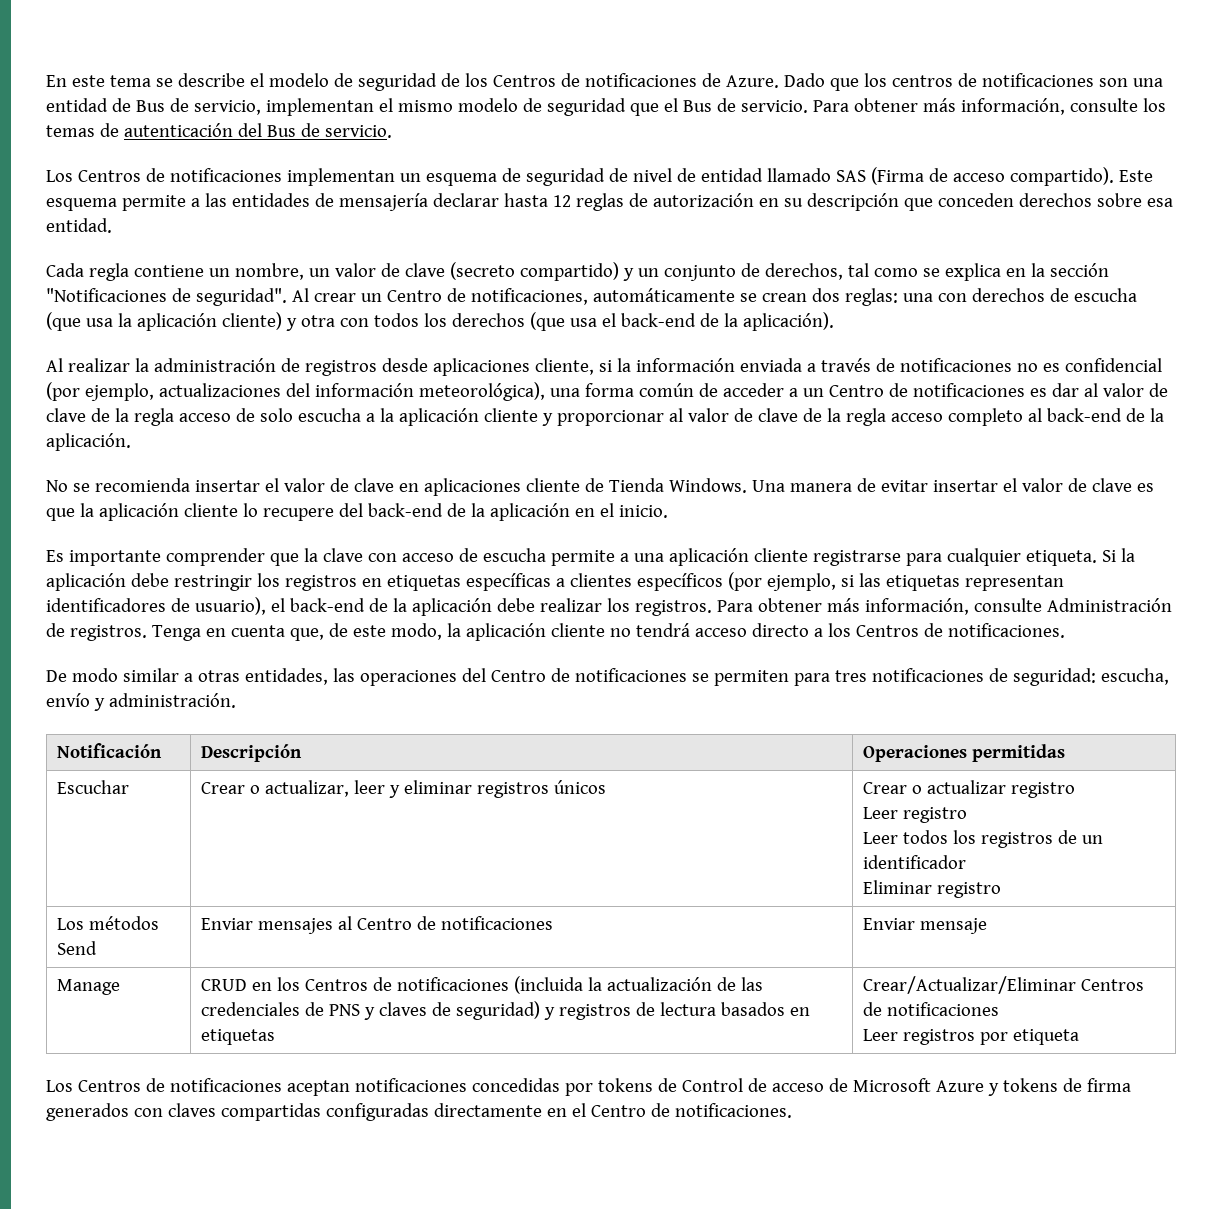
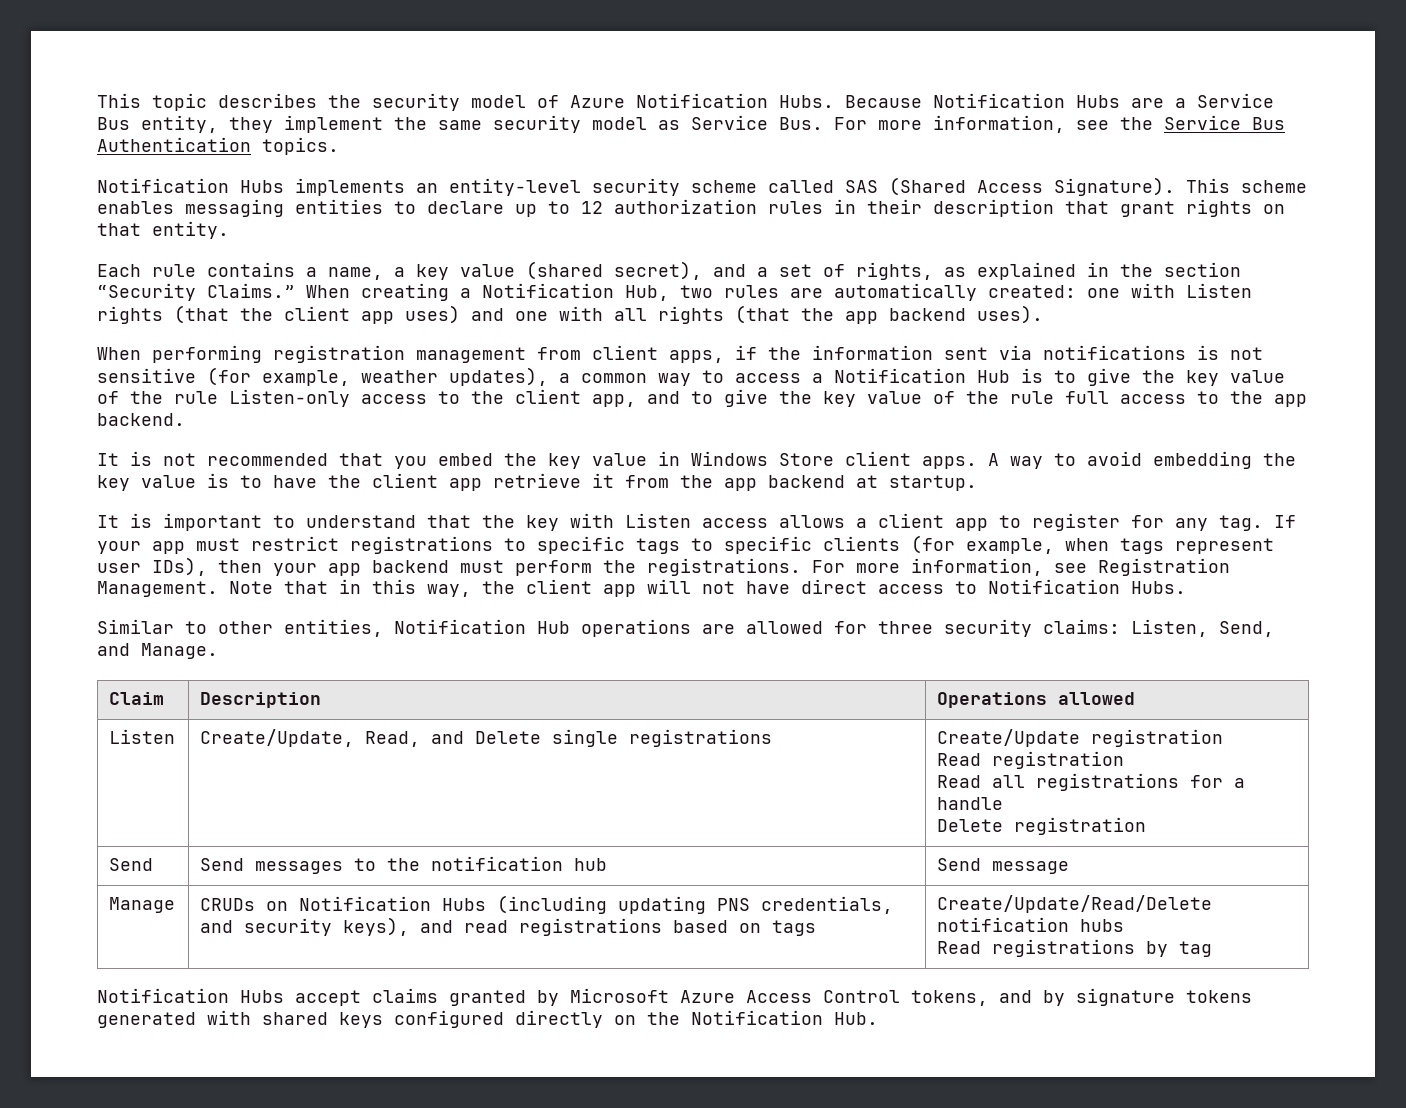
- En este tema se describe el modelo de seguridad de los Centros de notificaciones de Azure. Dado que los centros de notificaciones son una entidad de Bus de servicio, implementan el mismo modelo de seguridad que el Bus de servicio. Para obtener más información, consulte los temas de autenticación del Bus de servicio.
- Los Centros de notificaciones implementan un esquema de seguridad de nivel de entidad llamado SAS (Firma de acceso compartido). Este esquema permite a las entidades de mensajería declarar hasta 12 reglas de autorización en su descripción que conceden derechos sobre esa entidad.
- Cada regla contiene un nombre, un valor de clave (secreto compartido) y un conjunto de derechos, tal como se explica en la sección "Notificaciones de seguridad". Al crear un Centro de notificaciones, automáticamente se crean dos reglas: una con derechos de escucha (que usa la aplicación cliente) y otra con todos los derechos (que usa el back-end de la aplicación).
- Al realizar la administración de registros desde aplicaciones cliente, si la información enviada a través de notificaciones no es confidencial (por ejemplo, actualizaciones del información meteorológica), una forma común de acceder a un Centro de notificaciones es dar al valor de clave de la regla acceso de solo escucha a la aplicación cliente y proporcionar al valor de clave de la regla acceso completo al back-end de la aplicación.
- No se recomienda insertar el valor de clave en aplicaciones cliente de Tienda Windows. Una manera de evitar insertar el valor de clave es que la aplicación cliente lo recupere del back-end de la aplicación en el inicio.
- Es importante comprender que la clave con acceso de escucha permite a una aplicación cliente registrarse para cualquier etiqueta. Si la aplicación debe restringir los registros en etiquetas específicas a clientes específicos (por ejemplo, si las etiquetas representan identificadores de usuario), el back-end de la aplicación debe realizar los registros. Para obtener más información, consulte Administración de registros. Tenga en cuenta que, de este modo, la aplicación cliente no tendrá acceso directo a los Centros de notificaciones.
- De modo similar a otras entidades, las operaciones del Centro de notificaciones se permiten para tres notificaciones de seguridad: escucha, envío y administración.
- Notificación | Descripción | Operaciones permitidas
- Escuchar | Crear o actualizar, leer y eliminar registros únicos | Crear o actualizar registro
- Leer registro
- Leer todos los registros de un identificador
- Eliminar registro
- Los métodos Send | Enviar mensajes al Centro de notificaciones | Enviar mensaje
- Manage | CRUD en los Centros de notificaciones (incluida la actualización de las credenciales de PNS y claves de seguridad) y registros de lectura basados en etiquetas | Crear/Actualizar/Eliminar Centros de notificaciones
- Leer registros por etiqueta
- Los Centros de notificaciones aceptan notificaciones concedidas por tokens de Control de acceso de Microsoft Azure y tokens de firma generados con claves compartidas configuradas directamente en el Centro de notificaciones.
+ This topic describes the security model of Azure Notification Hubs. Because Notification Hubs are a Service Bus entity, they implement the same security model as Service Bus. For more information, see the Service Bus Authentication topics.
+ Notification Hubs implements an entity-level security scheme called SAS (Shared Access Signature). This scheme enables messaging entities to declare up to 12 authorization rules in their description that grant rights on that entity.
+ Each rule contains a name, a key value (shared secret), and a set of rights, as explained in the section “Security Claims.” When creating a Notification Hub, two rules are automatically created: one with Listen rights (that the client app uses) and one with all rights (that the app backend uses).
+ When performing registration management from client apps, if the information sent via notifications is not sensitive (for example, weather updates), a common way to access a Notification Hub is to give the key value of the rule Listen-only access to the client app, and to give the key value of the rule full access to the app backend.
+ It is not recommended that you embed the key value in Windows Store client apps. A way to avoid embedding the key value is to have the client app retrieve it from the app backend at startup.
+ It is important to understand that the key with Listen access allows a client app to register for any tag. If your app must restrict registrations to specific tags to specific clients (for example, when tags represent user IDs), then your app backend must perform the registrations. For more information, see Registration Management. Note that in this way, the client app will not have direct access to Notification Hubs.
+ Similar to other entities, Notification Hub operations are allowed for three security claims: Listen, Send, and Manage.
+ Claim | Description | Operations allowed
+ Listen | Create/Update, Read, and Delete single registrations | Create/Update registration
+ Read registration
+ Read all registrations for a handle
+ Delete registration
+ Send | Send messages to the notification hub | Send message
+ Manage | CRUDs on Notification Hubs (including updating PNS credentials, and security keys), and read registrations based on tags | Create/Update/Read/Delete notification hubs
+ Read registrations by tag
+ Notification Hubs accept claims granted by Microsoft Azure Access Control tokens, and by signature tokens generated with shared keys configured directly on the Notification Hub.

